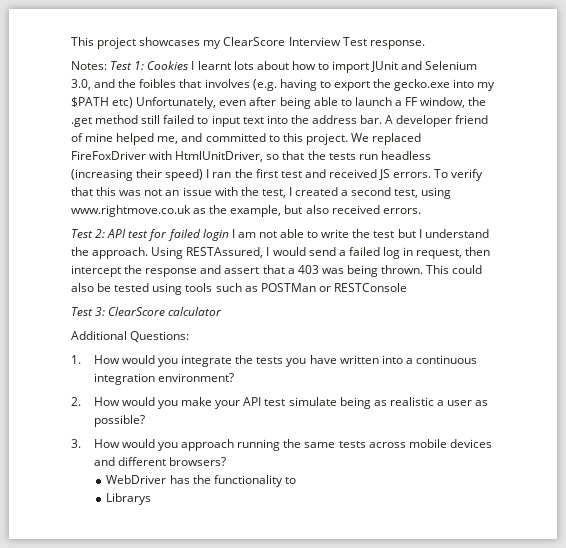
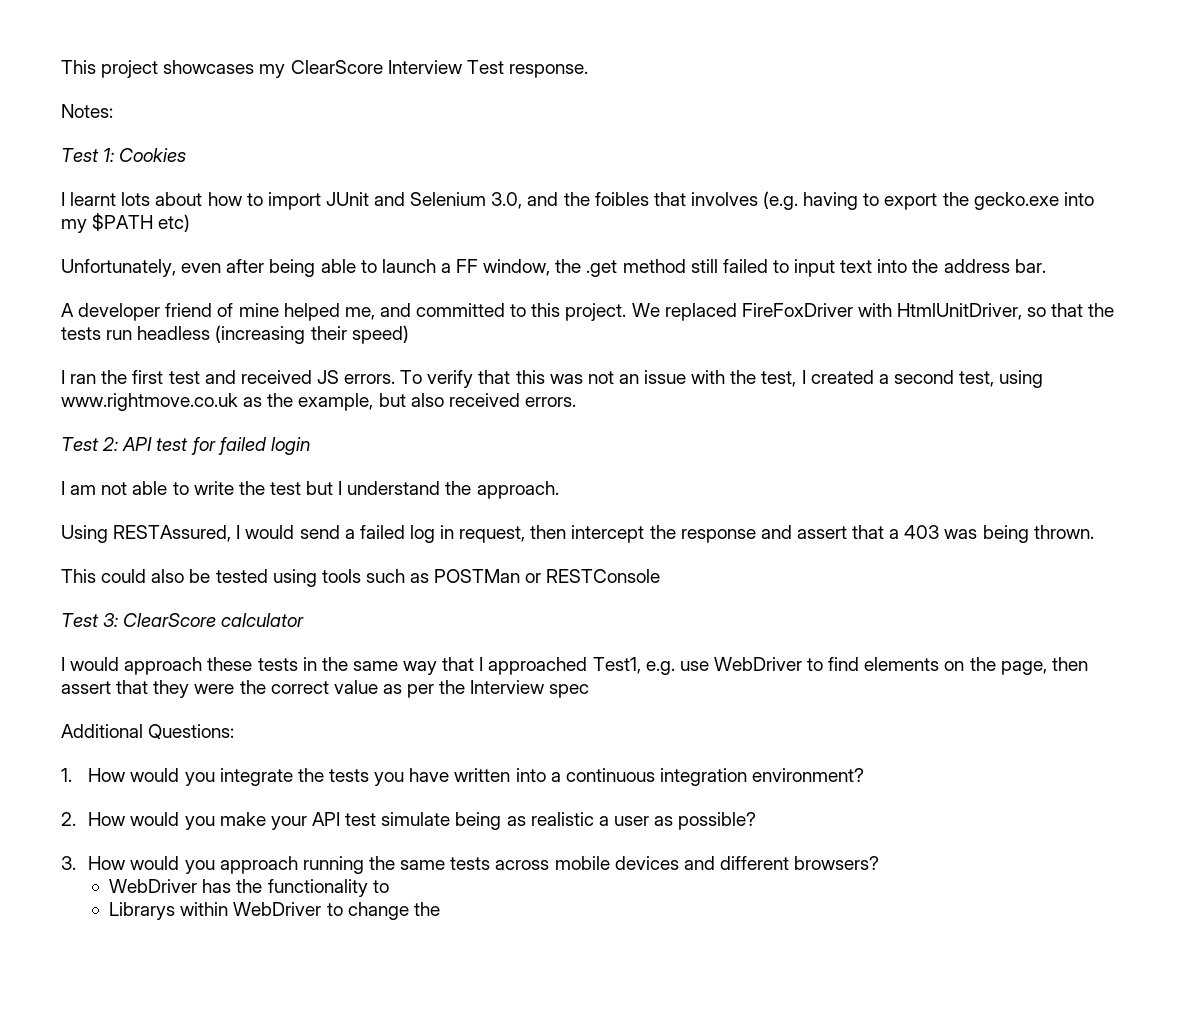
- Notes: Test 1:
+ Notes:
+ Test 1:
- Cookies I learnt lots about how to import JUnit and Selenium 3.0, and the foibles that involves (e.g. having to export the gecko.exe into my $PATH etc) Unfortunately, even after being able to launch a FF window, the .get method still failed to input text into the address bar. A developer friend of mine helped me, and committed to this project.
+ Cookies
+ I learnt lots about how to import JUnit and Selenium 3.0, and the foibles that involves (e.g. having to export the gecko.exe into my $PATH etc)
+ Unfortunately, even after being able to launch a FF window, the .get method still failed to input text into the address bar.
+ A developer friend of mine helped me, and committed to this project.
- We replaced FireFoxDriver with HtmlUnitDriver, so that the tests run headless (increasing their speed) I ran the first test and received JS errors.
+ We replaced FireFoxDriver with HtmlUnitDriver, so that the tests run headless (increasing their speed)
+ I ran the first test and received JS errors.
- Test 2: API test for failed login I am not able to write the test but I understand the approach. Using RESTAssured, I would send a failed log in request, then intercept the response and assert that a 403 was being thrown. This could also be tested using tools such as POSTMan or RESTConsole
+ Test 2: API test for failed login
+ I am not able to write the test but I understand the approach.
+ Using RESTAssured, I would send a failed log in request, then intercept the response and assert that a 403 was being thrown.
+ This could also be tested using tools such as POSTMan or RESTConsole
+ I would approach these tests in the same way that I approached Test1, e.g. use WebDriver to find elements on the page, then assert that they were the correct value as per the Interview spec
- Librarys
+ Librarys within WebDriver to change the

